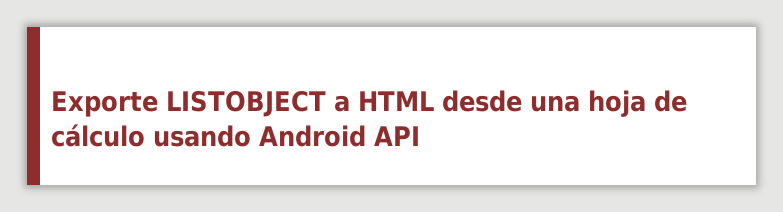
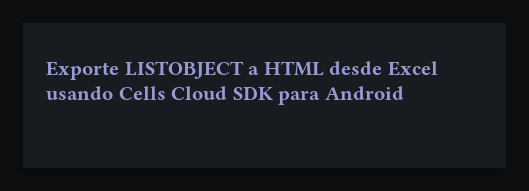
- Exporte LISTOBJECT a HTML desde una hoja de cálculo usando Android API
+ Exporte LISTOBJECT a HTML desde Excel usando Cells Cloud SDK para Android

